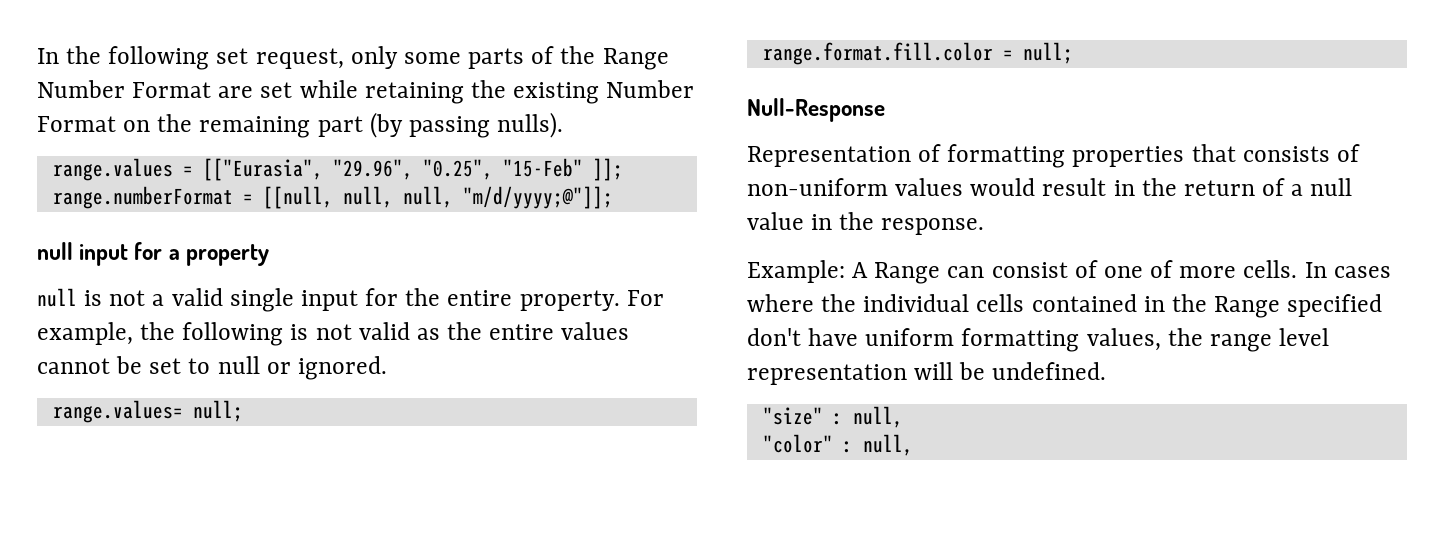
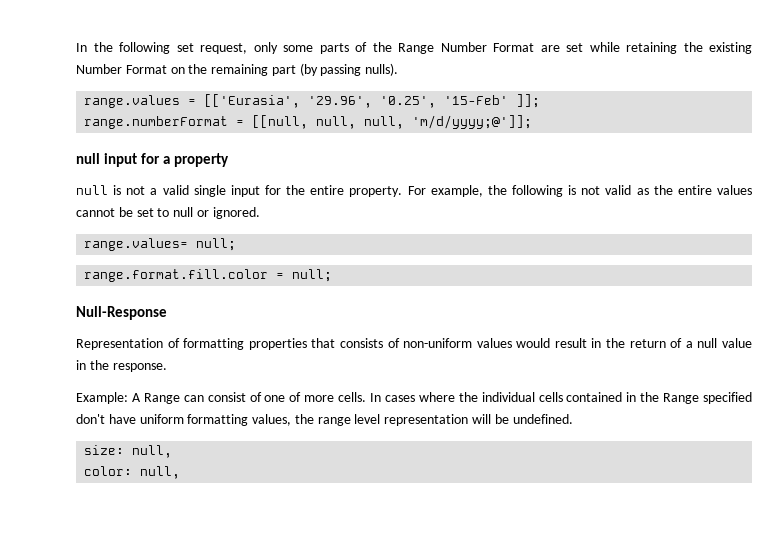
- range.values = [["Eurasia", "29.96", "0.25", "15-Feb" ]];
+ range.values = [['Eurasia', '29.96', '0.25', '15-Feb' ]];
- range.numberFormat = [[null, null, null, "m/d/yyyy;@"]];
+ range.numberFormat = [[null, null, null, 'm/d/yyyy;@']];
- "size" : null,
+ size: null,
- "color" : null,
+ color: null,

